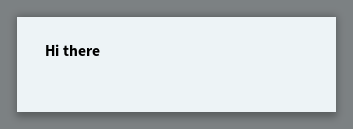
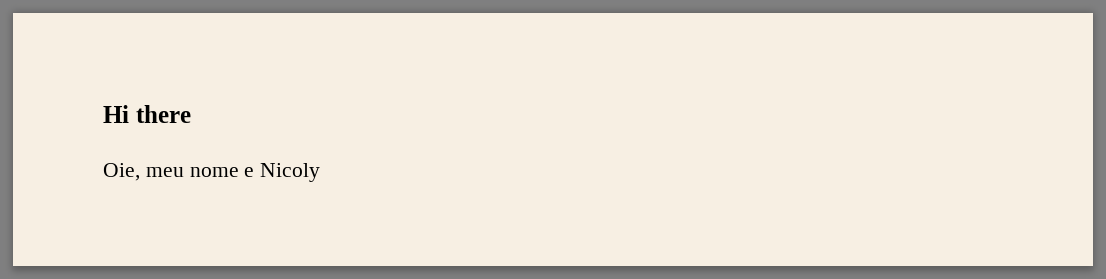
+ Oie, meu nome e Nicoly

